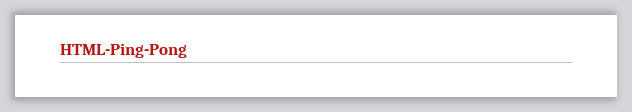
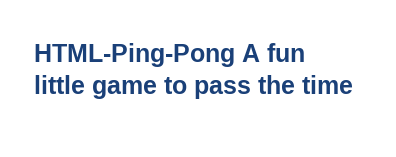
- HTML-Ping-Pong
+ HTML-Ping-Pong A fun little game to pass the time

